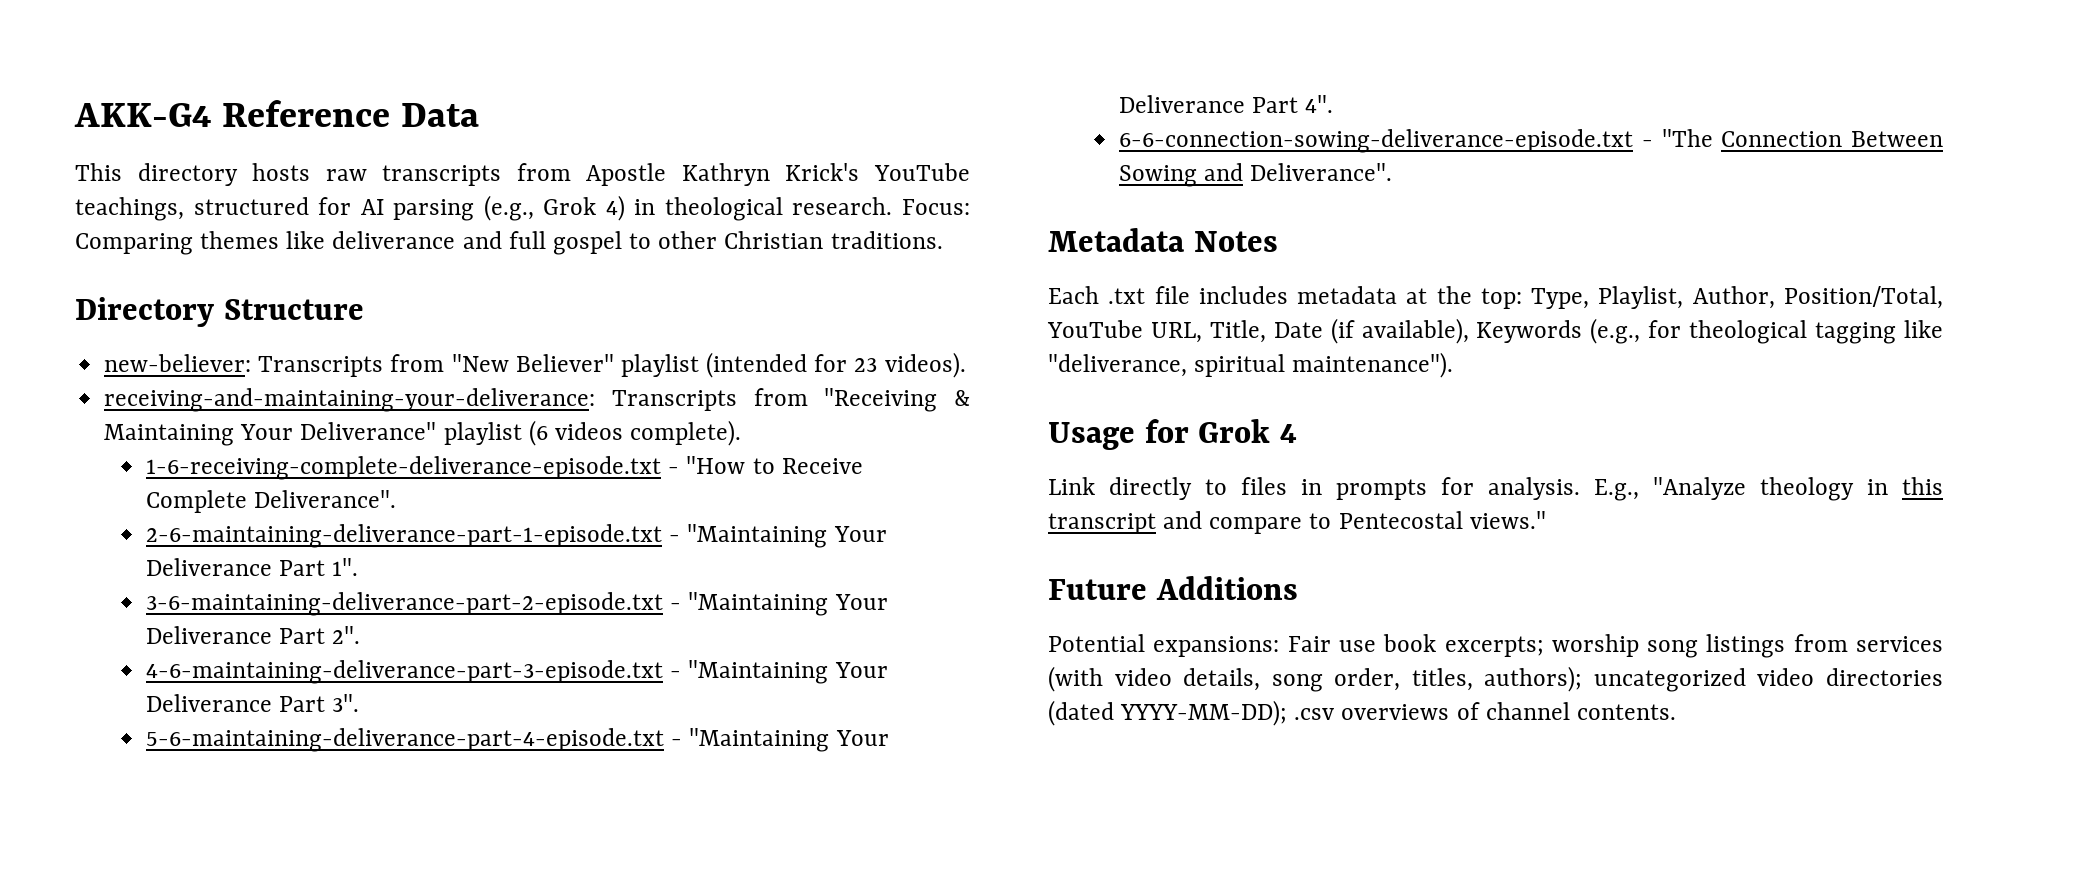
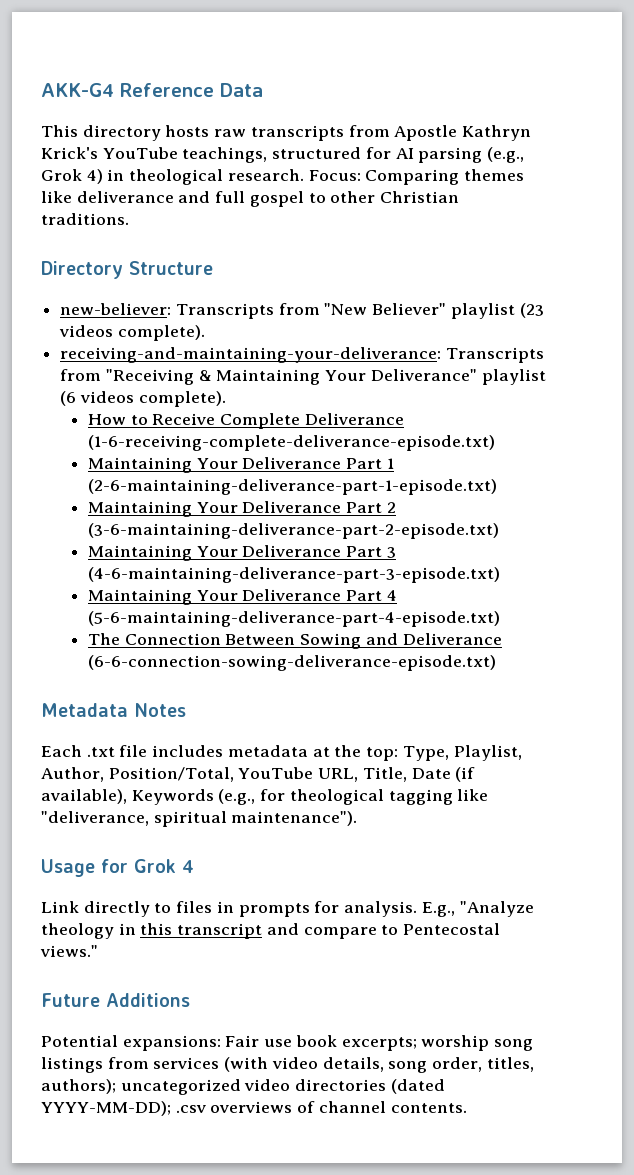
- new-believer: Transcripts from "New Believer" playlist (intended for 23 videos).
+ new-believer: Transcripts from "New Believer" playlist (23 videos complete).
- 1-6-receiving-complete-deliverance-episode.txt - "How to Receive Complete Deliverance".
- 2-6-maintaining-deliverance-part-1-episode.txt - "Maintaining Your Deliverance Part 1".
- 3-6-maintaining-deliverance-part-2-episode.txt - "Maintaining Your Deliverance Part 2".
- 4-6-maintaining-deliverance-part-3-episode.txt - "Maintaining Your Deliverance Part 3".
- 5-6-maintaining-deliverance-part-4-episode.txt - "Maintaining Your Deliverance Part 4".
- 6-6-connection-sowing-deliverance-episode.txt - "The Connection Between Sowing and Deliverance".
+ How to Receive Complete Deliverance (1-6-receiving-complete-deliverance-episode.txt)
+ Maintaining Your Deliverance Part 1 (2-6-maintaining-deliverance-part-1-episode.txt)
+ Maintaining Your Deliverance Part 2 (3-6-maintaining-deliverance-part-2-episode.txt)
+ Maintaining Your Deliverance Part 3 (4-6-maintaining-deliverance-part-3-episode.txt)
+ Maintaining Your Deliverance Part 4 (5-6-maintaining-deliverance-part-4-episode.txt)
+ The Connection Between Sowing and Deliverance (6-6-connection-sowing-deliverance-episode.txt)

